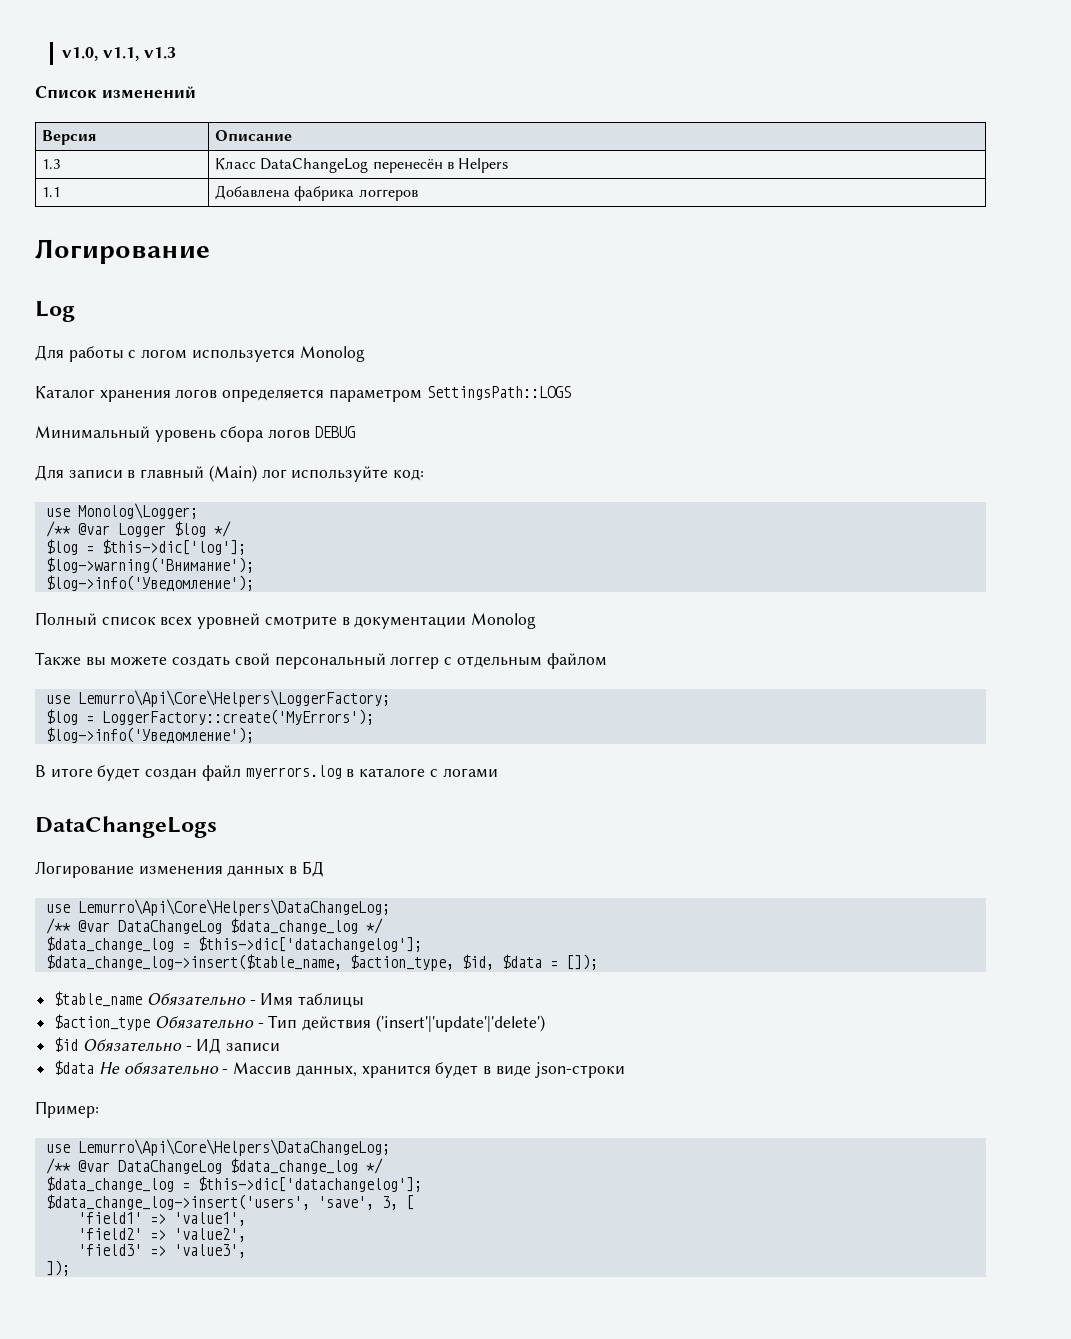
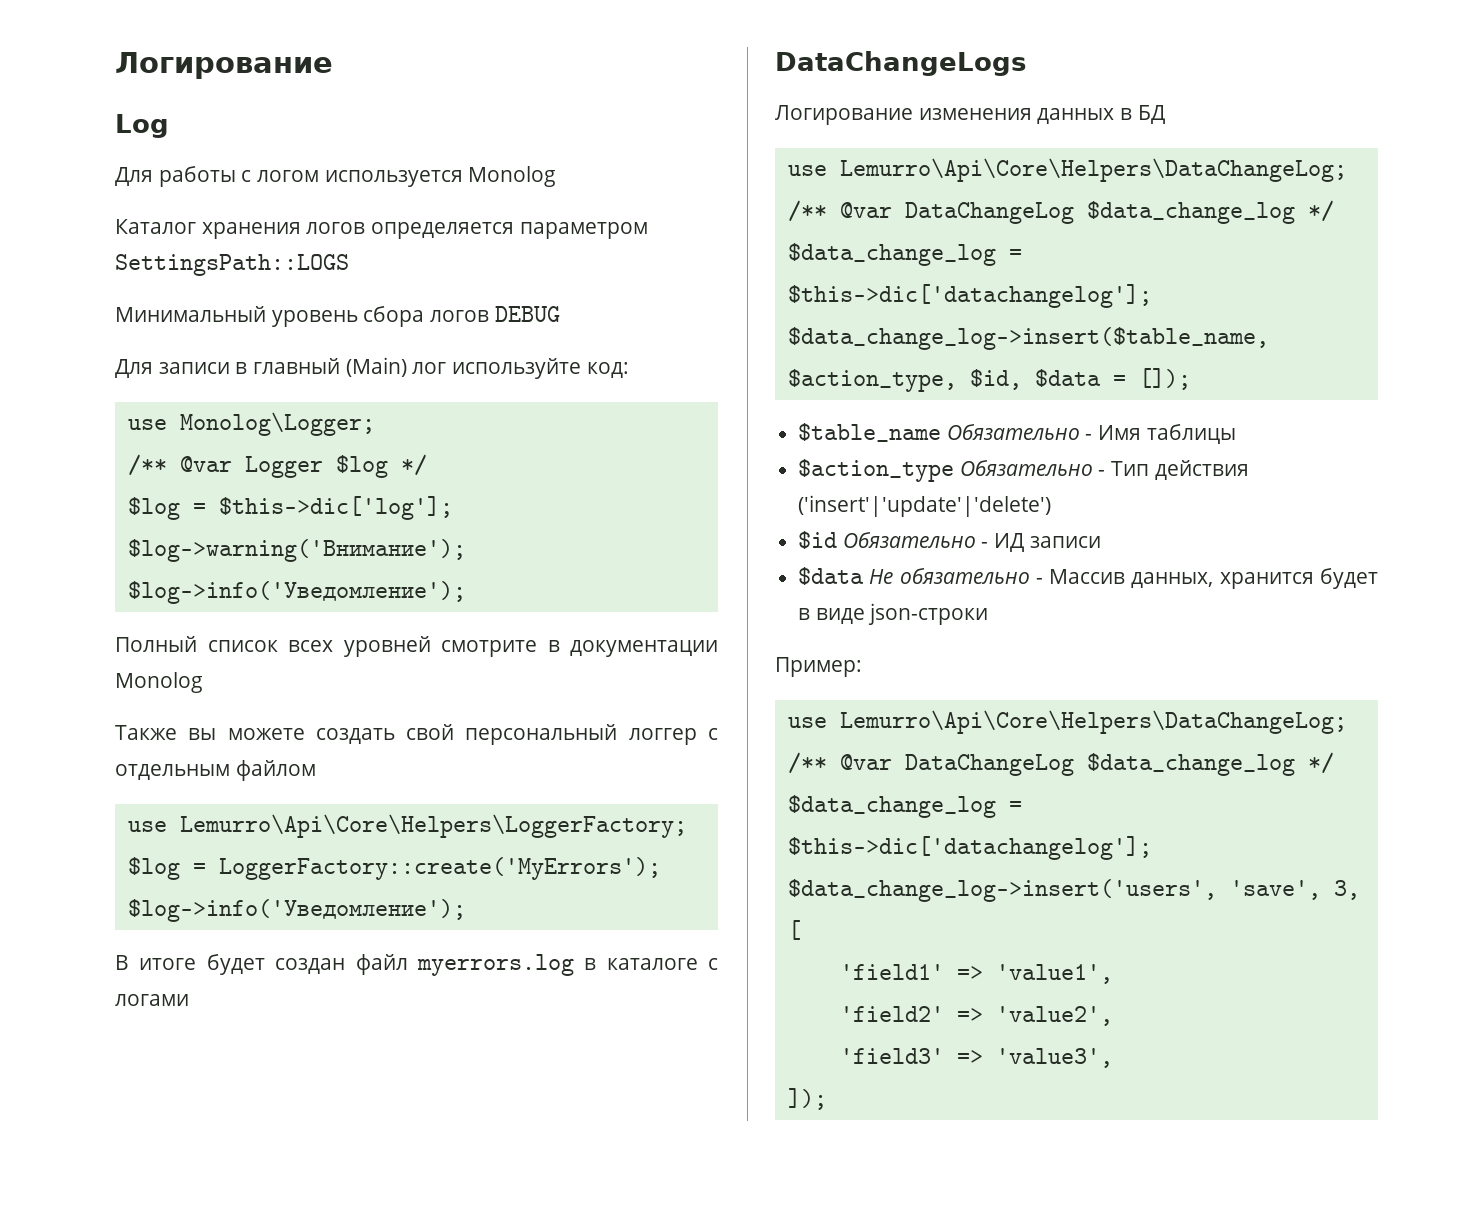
- v1.0, v1.1, v1.3
- Список изменений
- Версия | Описание
- 1.3 | Класс DataChangeLog перенесён в Helpers
- 1.1 | Добавлена фабрика логгеров

